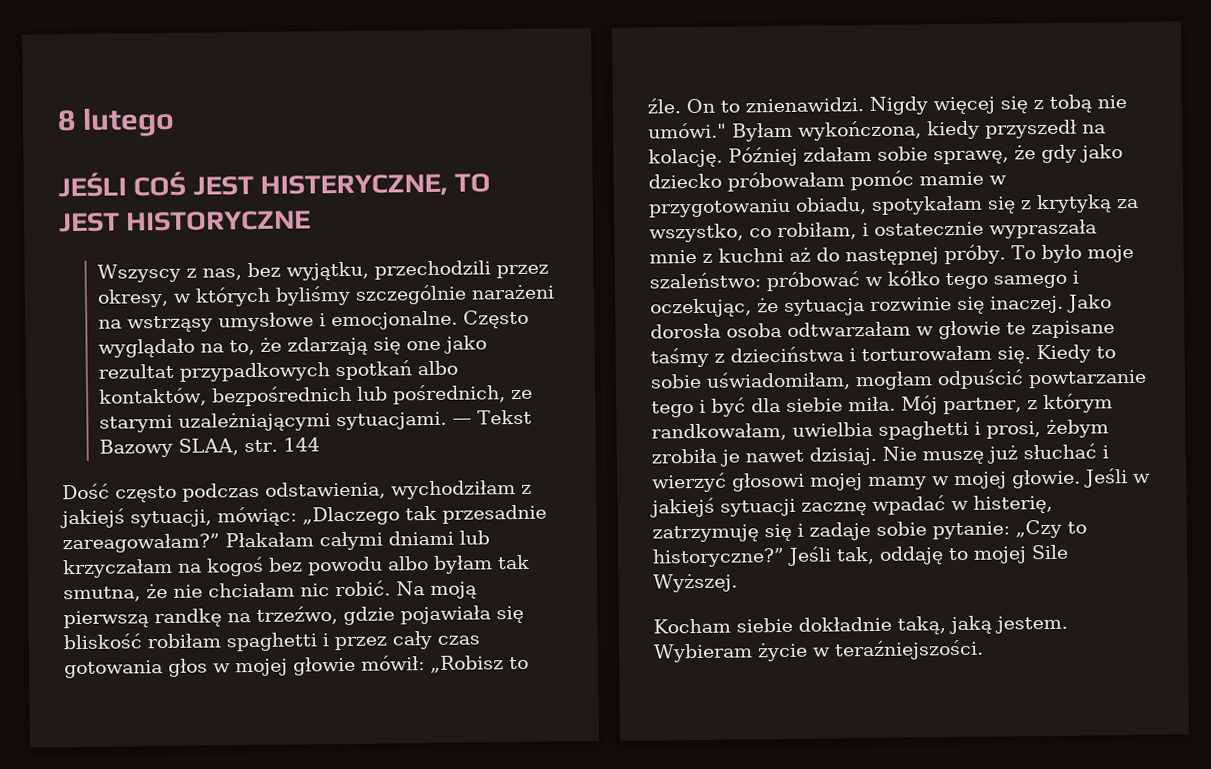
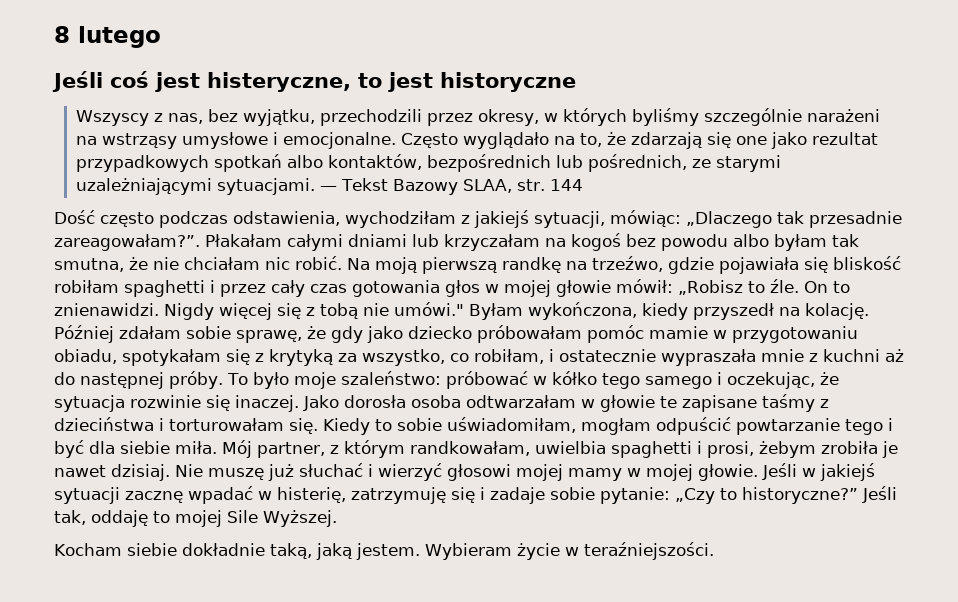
- JEŚLI COŚ JEST HISTERYCZNE, TO JEST HISTORYCZNE
+ Jeśli coś jest histeryczne, to jest historyczne
- Dość często podczas odstawienia, wychodziłam z jakiejś sytuacji, mówiąc: „Dlaczego tak przesadnie zareagowałam?”
+ Dość często podczas odstawienia, wychodziłam z jakiejś sytuacji, mówiąc: „Dlaczego tak przesadnie zareagowałam?”.

